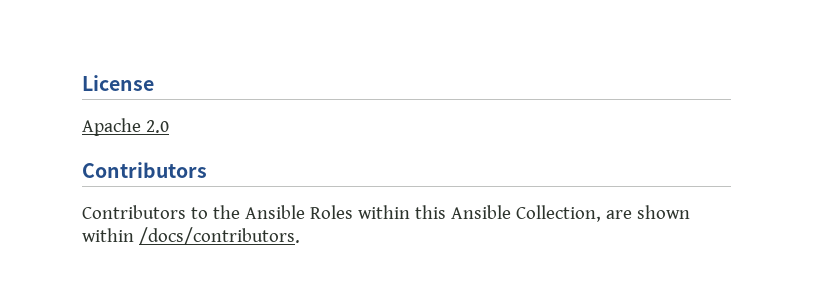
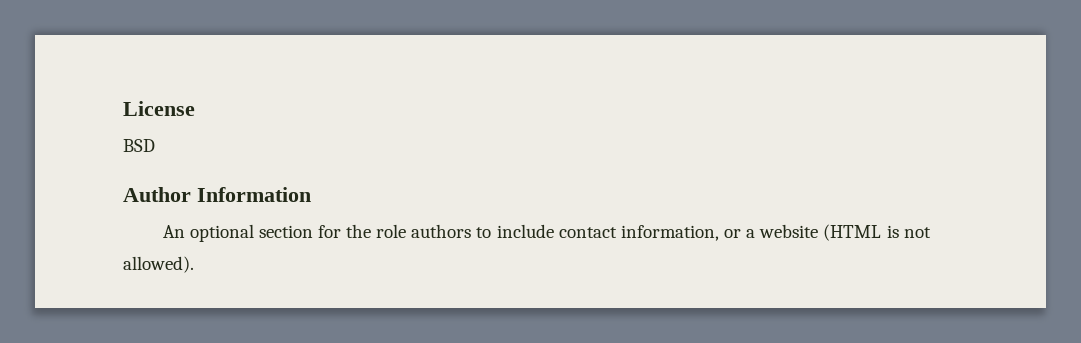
- Apache 2.0
- Contributors
- Contributors to the Ansible Roles within this Ansible Collection, are shown within /docs/contributors.
+ BSD
+ Author Information
+ An optional section for the role authors to include contact information, or a website (HTML is not allowed).

